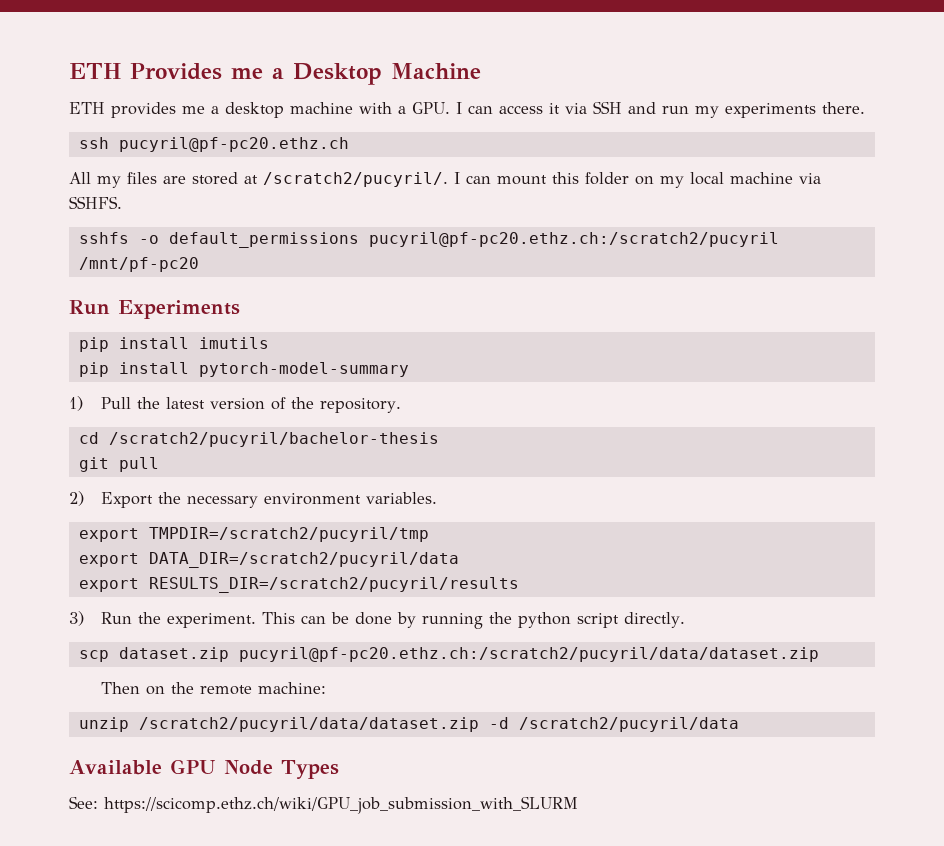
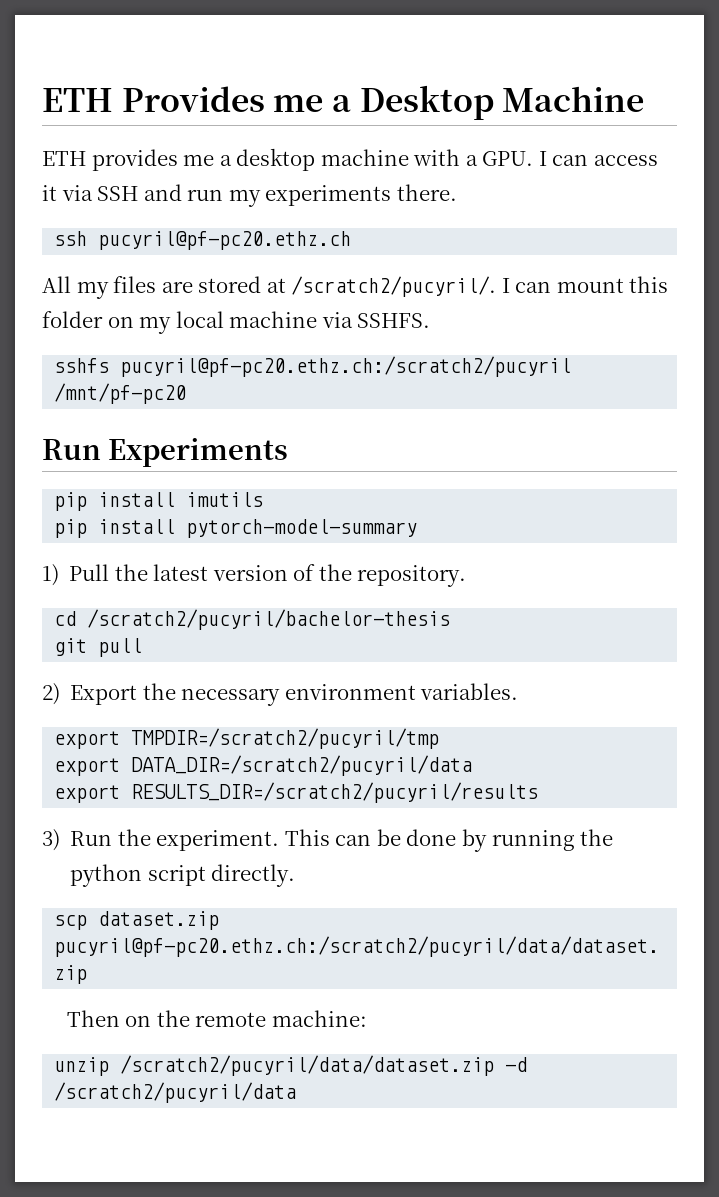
- sshfs -o default_permissions pucyril@pf-pc20.ethz.ch:/scratch2/pucyril /mnt/pf-pc20
+ sshfs pucyril@pf-pc20.ethz.ch:/scratch2/pucyril /mnt/pf-pc20
- Available GPU Node Types
- See: https://scicomp.ethz.ch/wiki/GPU_job_submission_with_SLURM

